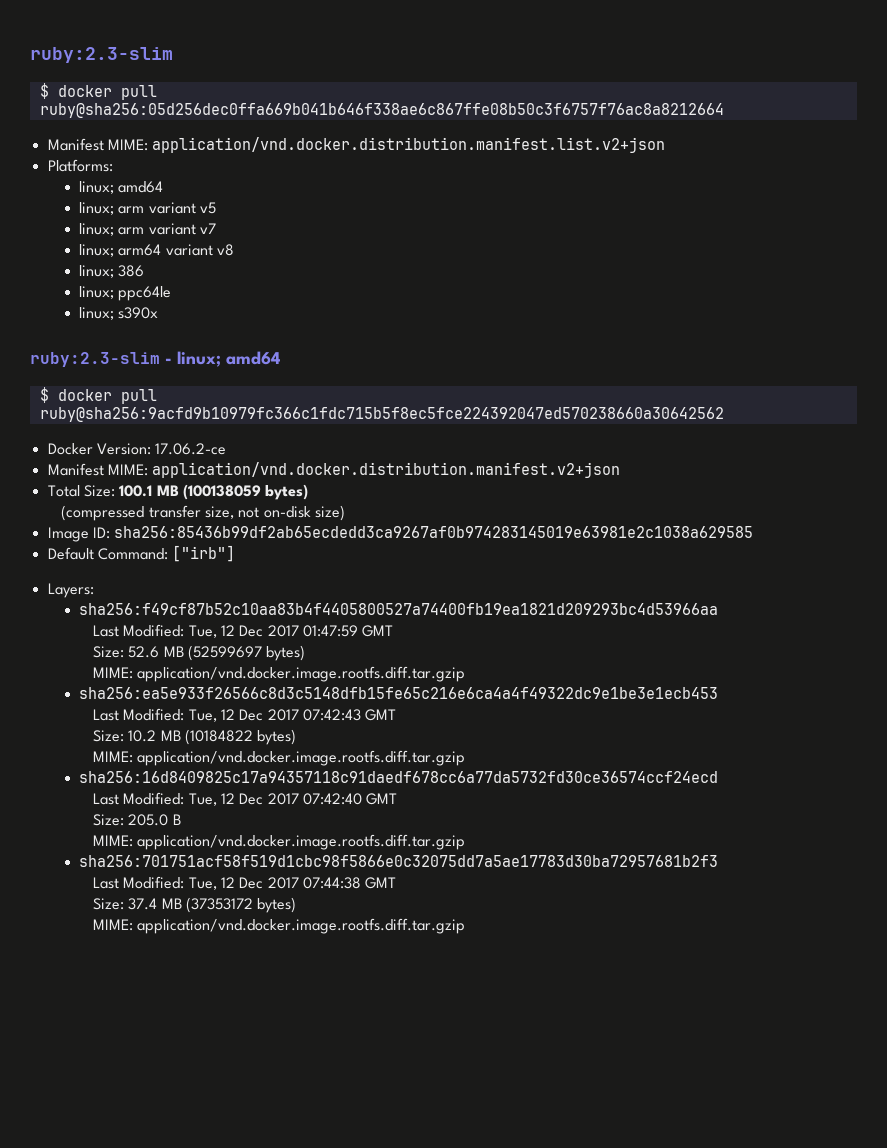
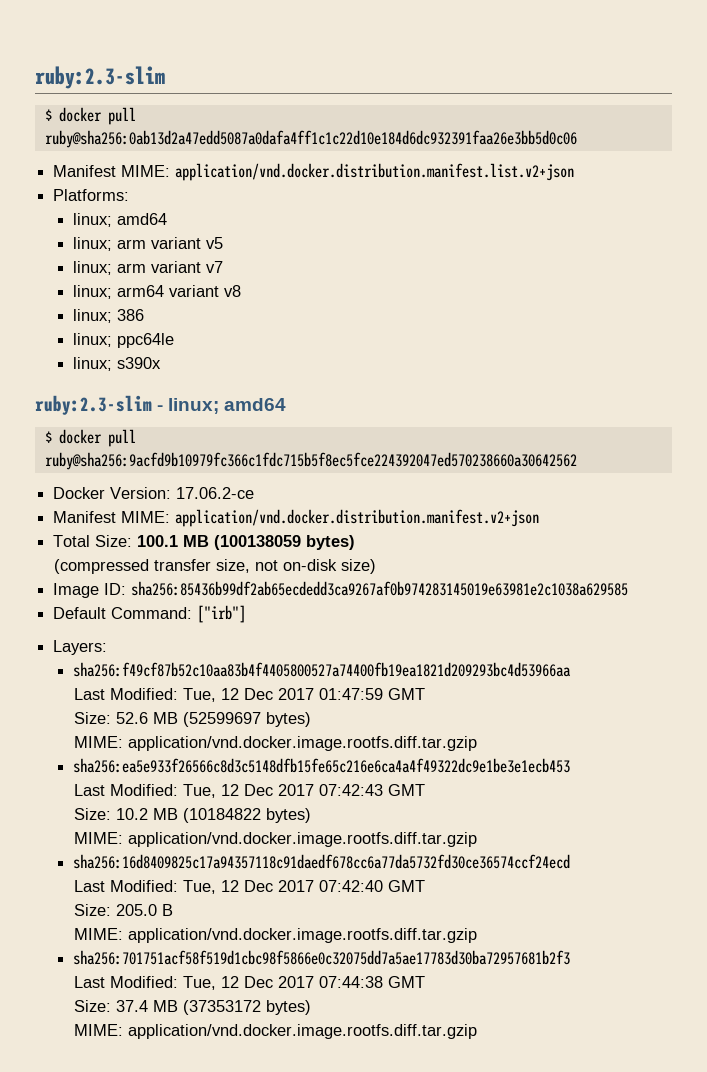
- $ docker pull ruby@sha256:05d256dec0ffa669b041b646f338ae6c867ffe08b50c3f6757f76ac8a8212664
+ $ docker pull ruby@sha256:0ab13d2a47edd5087a0dafa4ff1c1c22d10e184d6dc932391faa26e3bb5d0c06

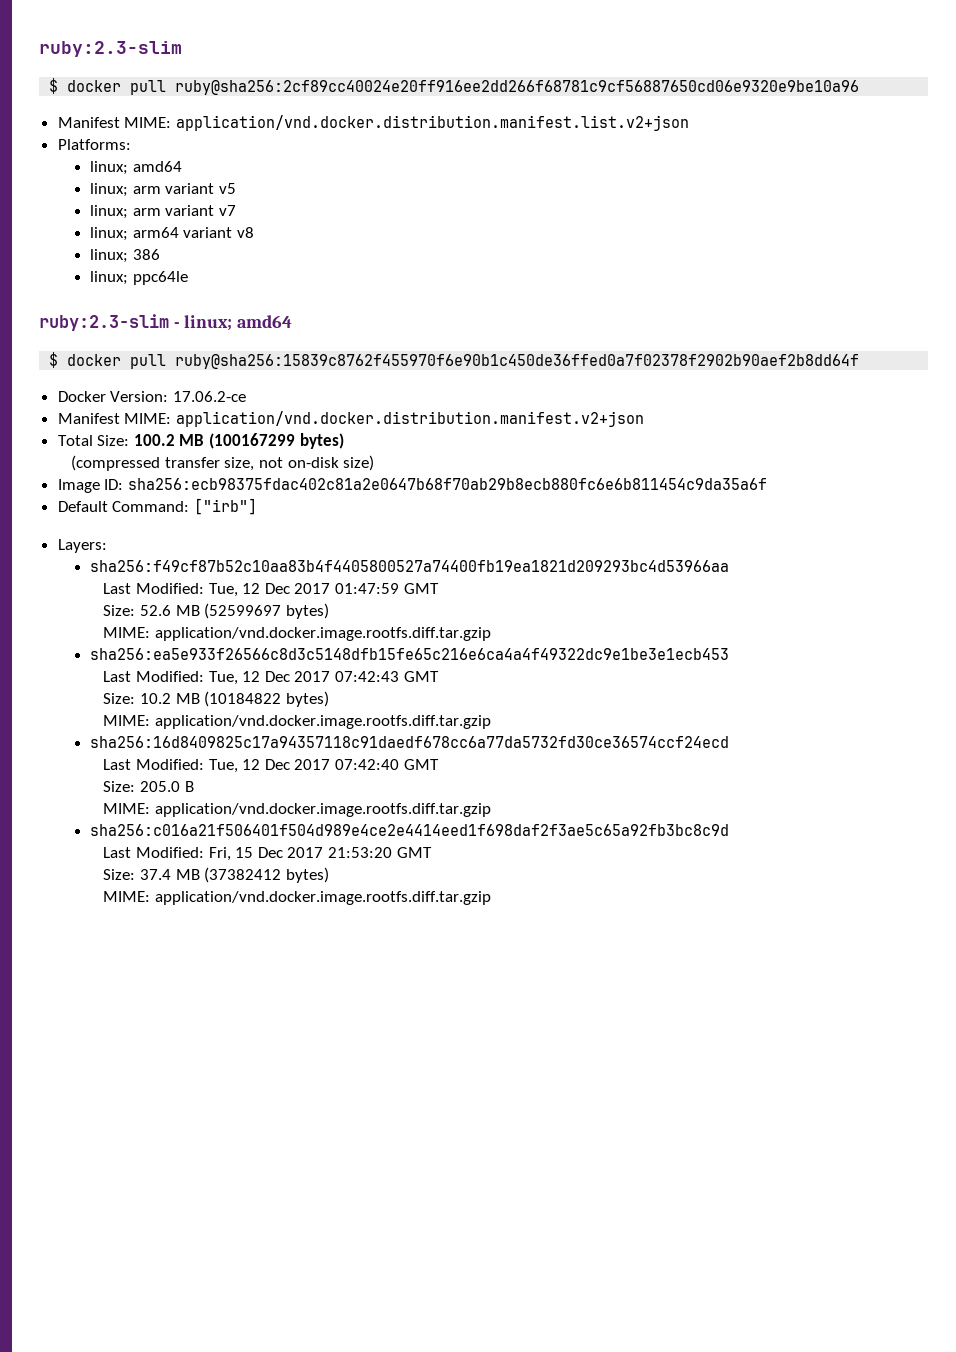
- $ docker pull ruby@sha256:0ab13d2a47edd5087a0dafa4ff1c1c22d10e184d6dc932391faa26e3bb5d0c06
+ $ docker pull ruby@sha256:2cf89cc40024e20ff916ee2dd266f68781c9cf56887650cd06e9320e9be10a96
- linux; s390x
- $ docker pull ruby@sha256:9acfd9b10979fc366c1fdc715b5f8ec5fce224392047ed570238660a30642562
+ $ docker pull ruby@sha256:15839c8762f455970f6e90b1c450de36ffed0a7f02378f2902b90aef2b8dd64f
- Total Size: 100.1 MB (100138059 bytes)
+ Total Size: 100.2 MB (100167299 bytes)
- Image ID: sha256:85436b99df2ab65ecdedd3ca9267af0b974283145019e63981e2c1038a629585
+ Image ID: sha256:ecb98375fdac402c81a2e0647b68f70ab29b8ecb880fc6e6b811454c9da35a6f
- sha256:701751acf58f519d1cbc98f5866e0c32075dd7a5ae17783d30ba72957681b2f3
- Last Modified: Tue, 12 Dec 2017 07:44:38 GMT
+ sha256:c016a21f506401f504d989e4ce2e4414eed1f698daf2f3ae5c65a92fb3bc8c9d
+ Last Modified: Fri, 15 Dec 2017 21:53:20 GMT
- Size: 37.4 MB (37353172 bytes)
+ Size: 37.4 MB (37382412 bytes)

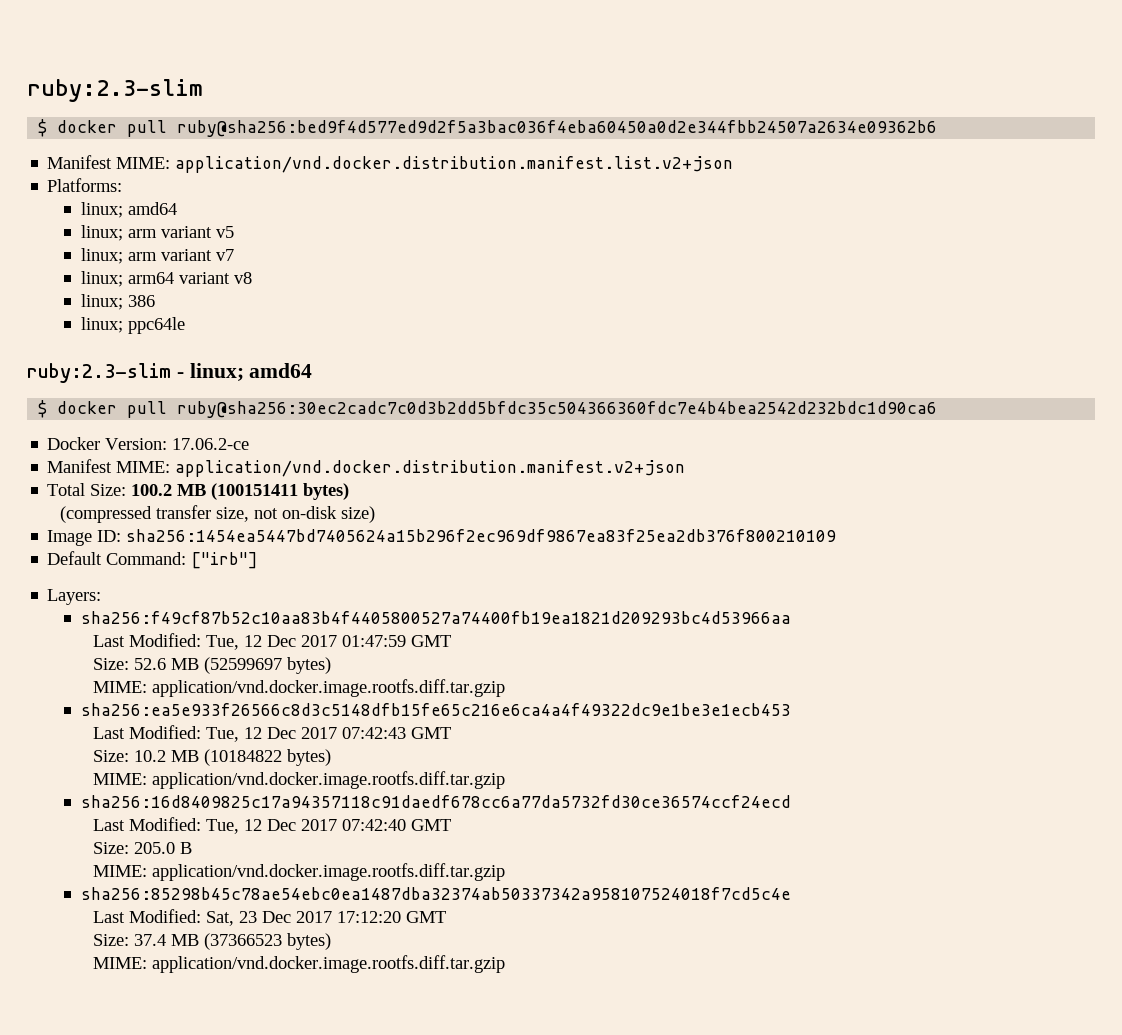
- $ docker pull ruby@sha256:2cf89cc40024e20ff916ee2dd266f68781c9cf56887650cd06e9320e9be10a96
+ $ docker pull ruby@sha256:bed9f4d577ed9d2f5a3bac036f4eba60450a0d2e344fbb24507a2634e09362b6
- $ docker pull ruby@sha256:15839c8762f455970f6e90b1c450de36ffed0a7f02378f2902b90aef2b8dd64f
+ $ docker pull ruby@sha256:30ec2cadc7c0d3b2dd5bfdc35c504366360fdc7e4b4bea2542d232bdc1d90ca6
- Total Size: 100.2 MB (100167299 bytes)
+ Total Size: 100.2 MB (100151411 bytes)
- Image ID: sha256:ecb98375fdac402c81a2e0647b68f70ab29b8ecb880fc6e6b811454c9da35a6f
+ Image ID: sha256:1454ea5447bd7405624a15b296f2ec969df9867ea83f25ea2db376f800210109
- sha256:c016a21f506401f504d989e4ce2e4414eed1f698daf2f3ae5c65a92fb3bc8c9d
- Last Modified: Fri, 15 Dec 2017 21:53:20 GMT
+ sha256:85298b45c78ae54ebc0ea1487dba32374ab50337342a958107524018f7cd5c4e
+ Last Modified: Sat, 23 Dec 2017 17:12:20 GMT
- Size: 37.4 MB (37382412 bytes)
+ Size: 37.4 MB (37366523 bytes)

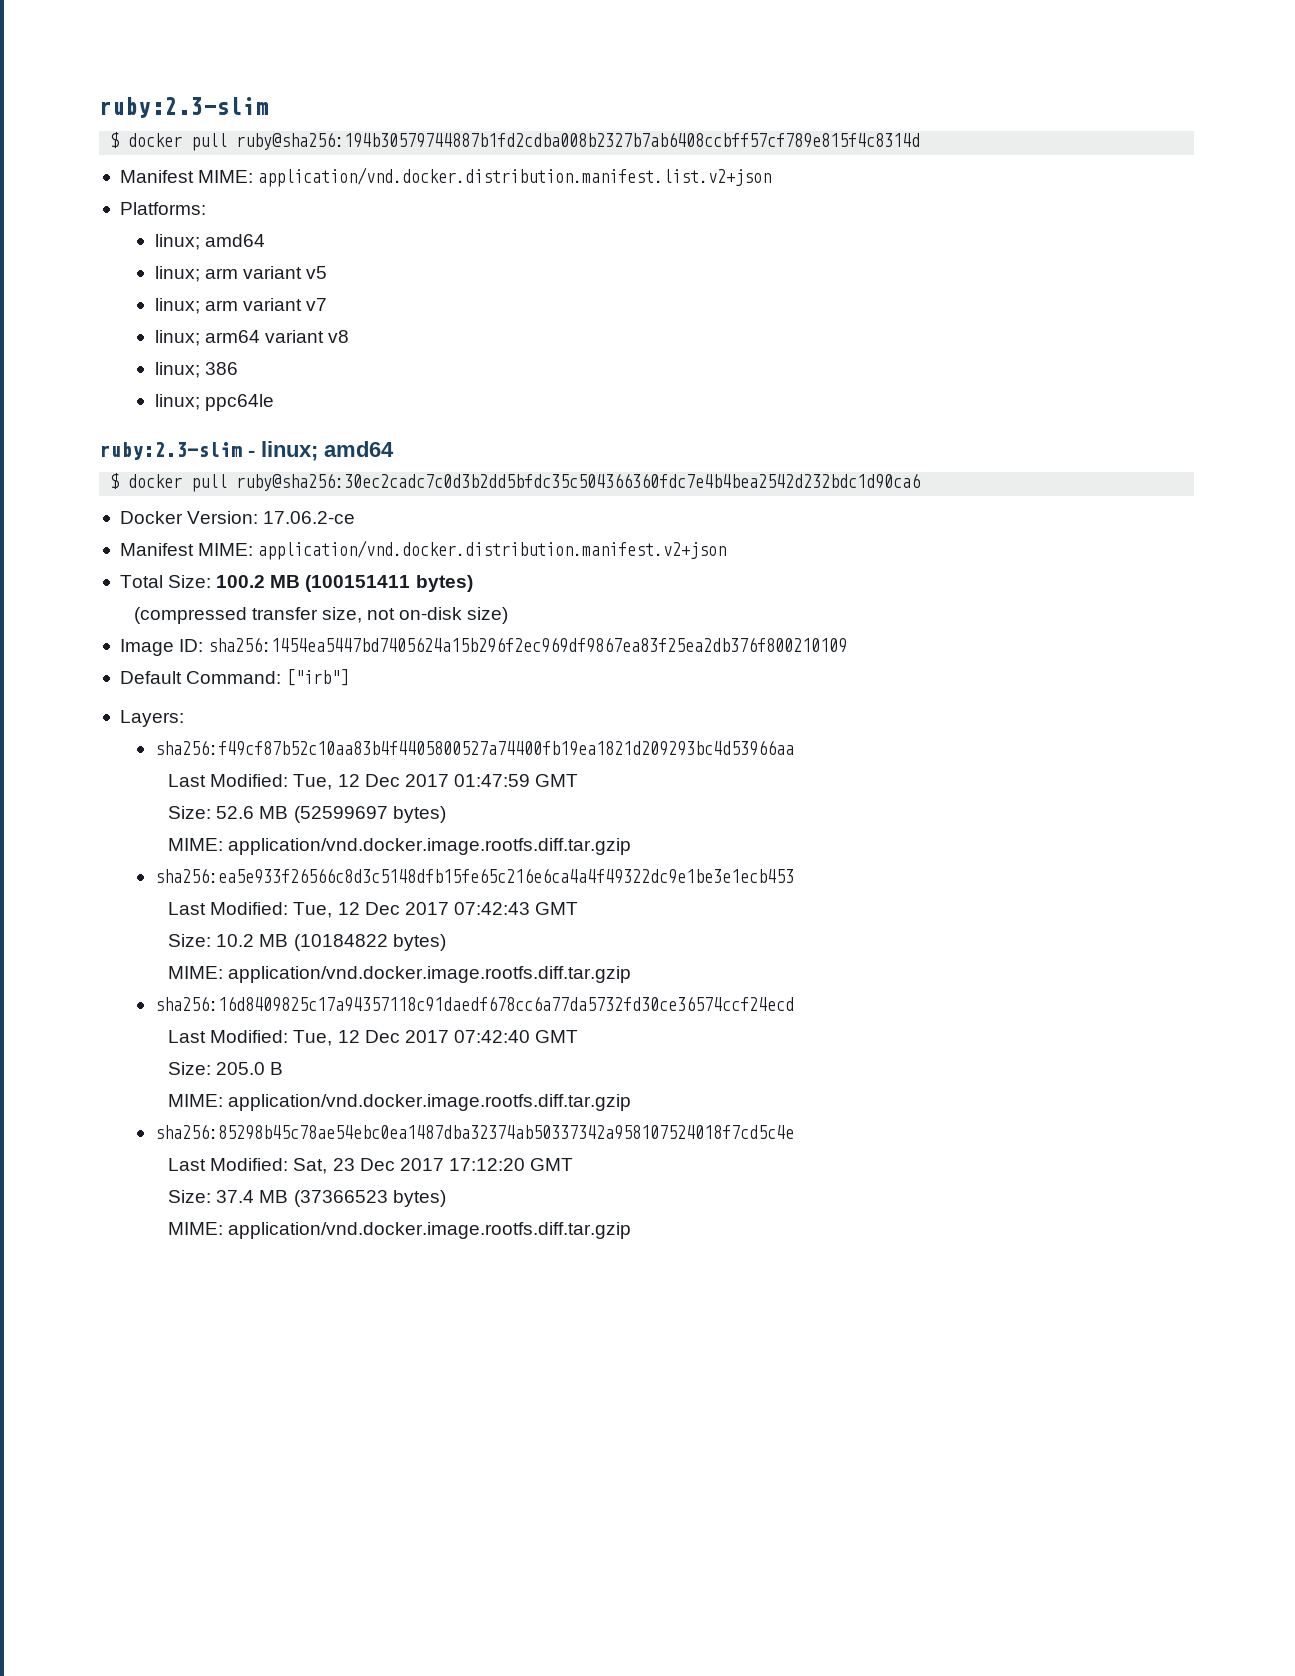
- $ docker pull ruby@sha256:bed9f4d577ed9d2f5a3bac036f4eba60450a0d2e344fbb24507a2634e09362b6
+ $ docker pull ruby@sha256:194b30579744887b1fd2cdba008b2327b7ab6408ccbff57cf789e815f4c8314d

